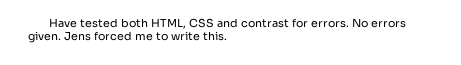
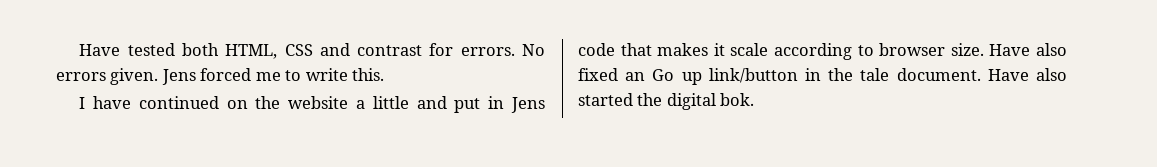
+ I have continued on the website a little and put in Jens code that makes it scale according to browser size. Have also fixed an Go up link/button in the tale document. Have also started the digital bok.

